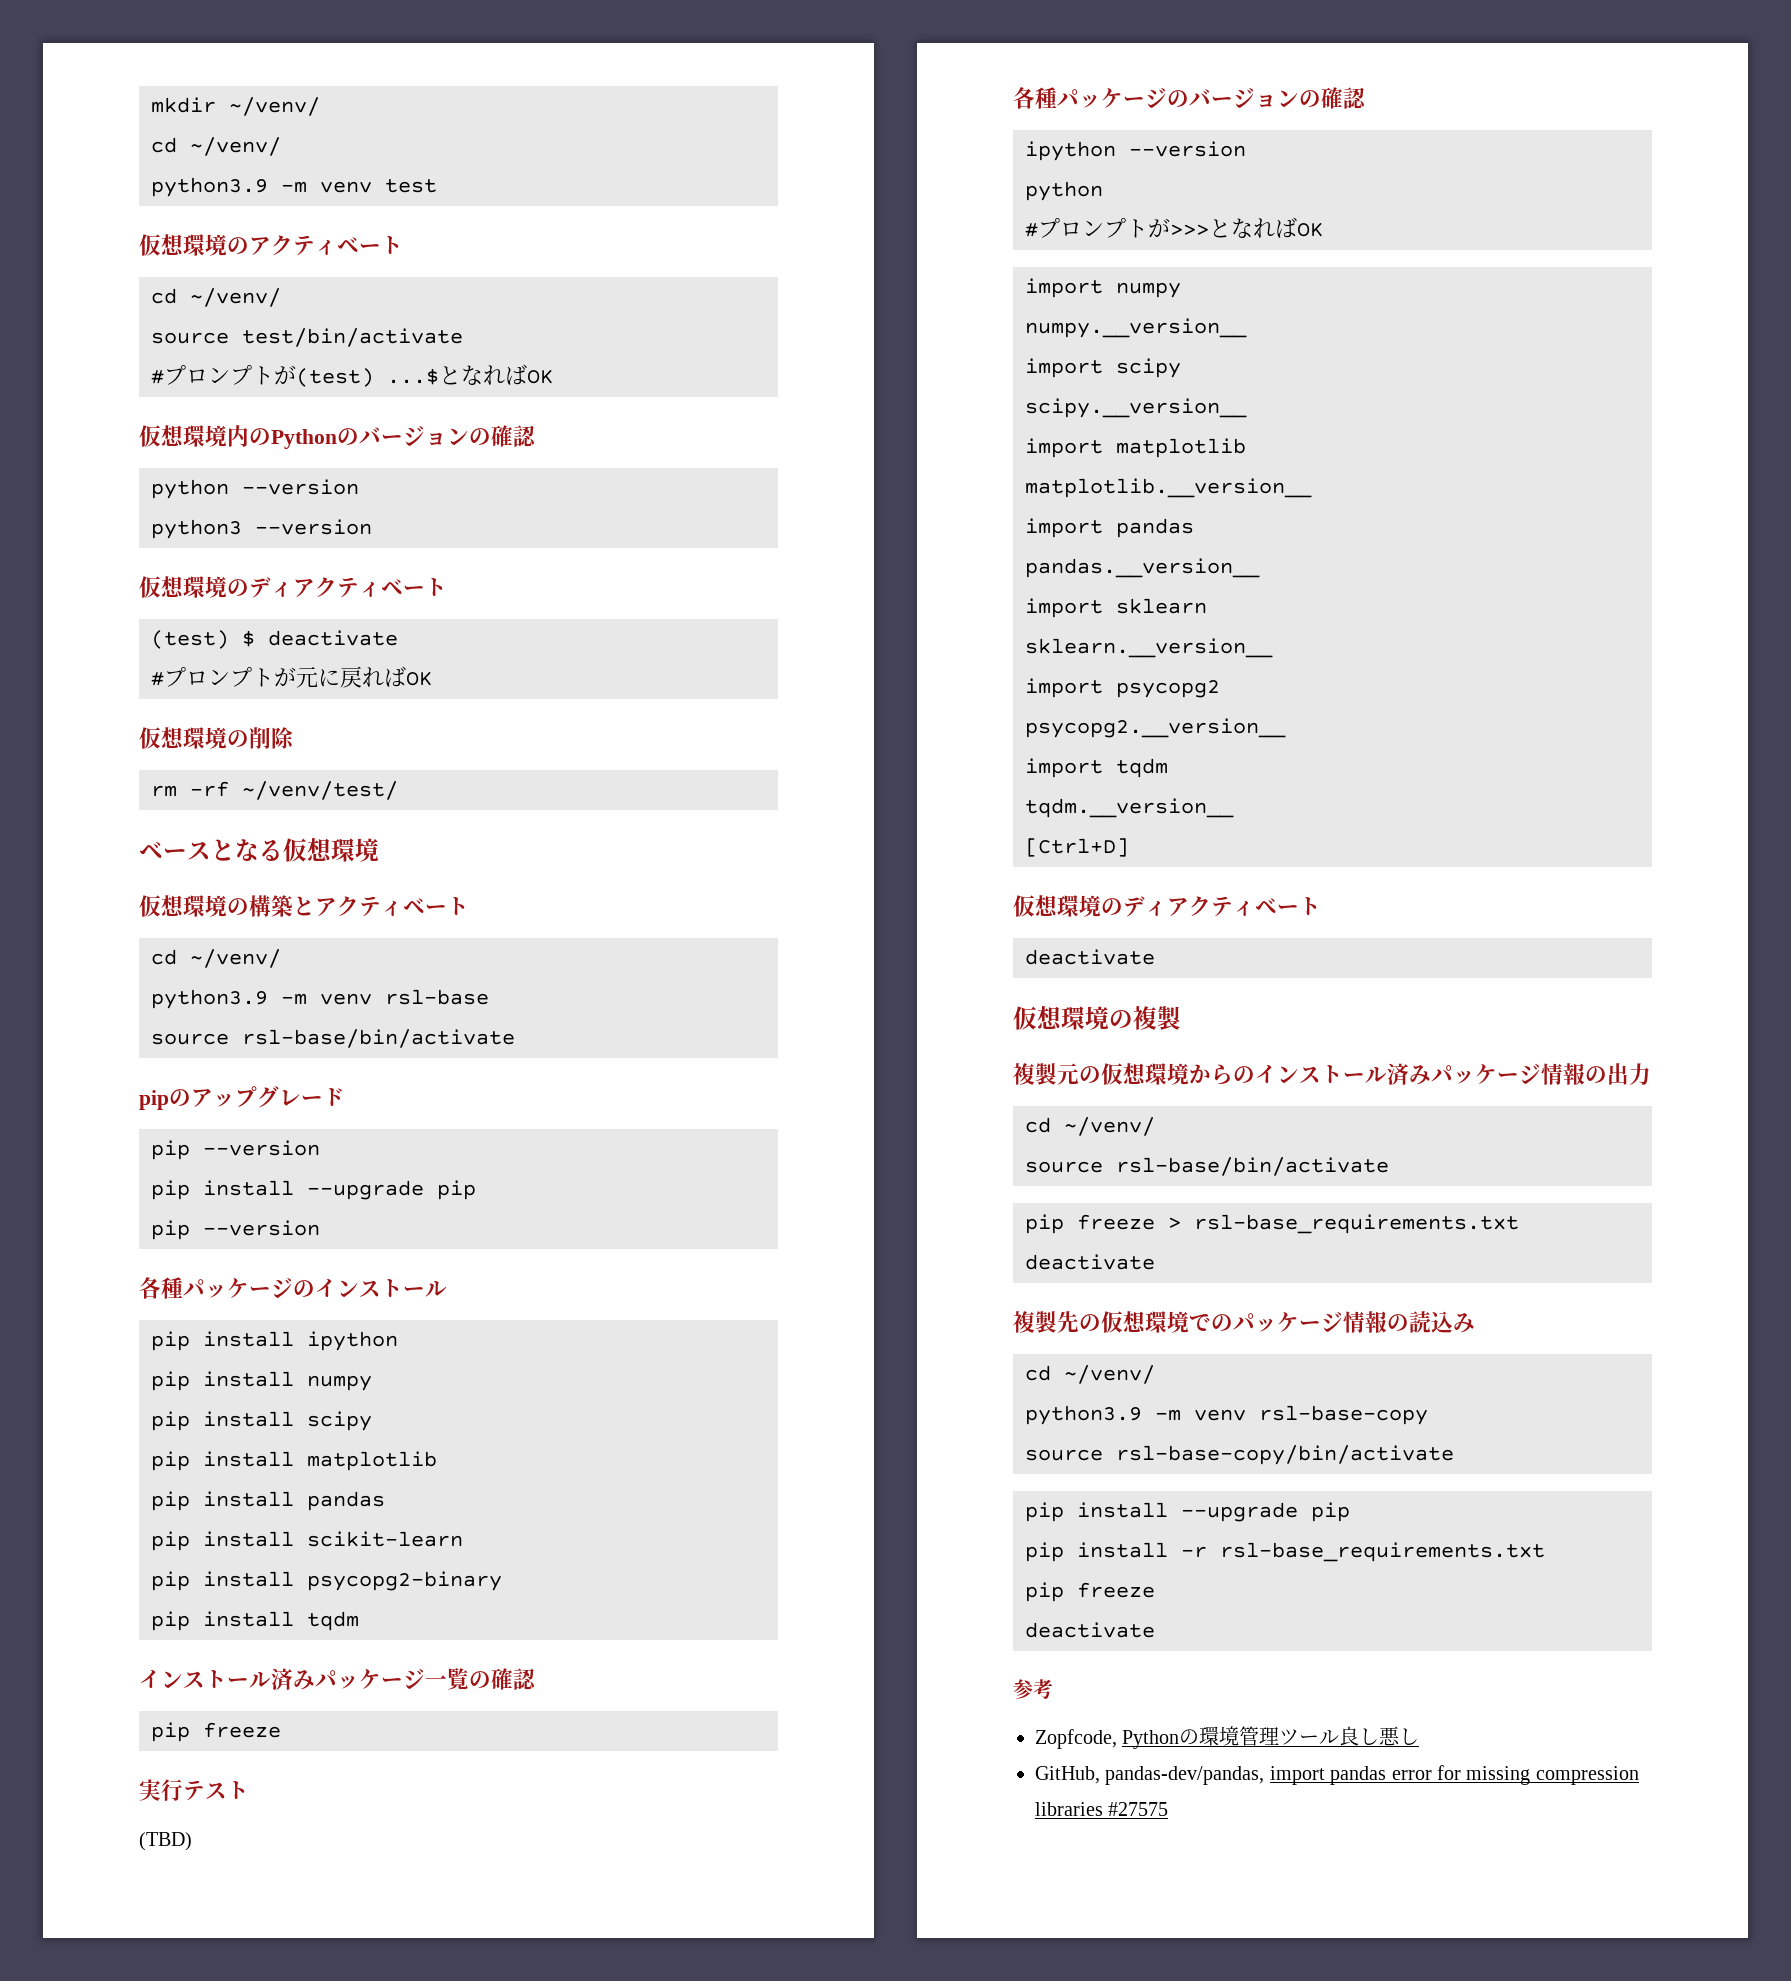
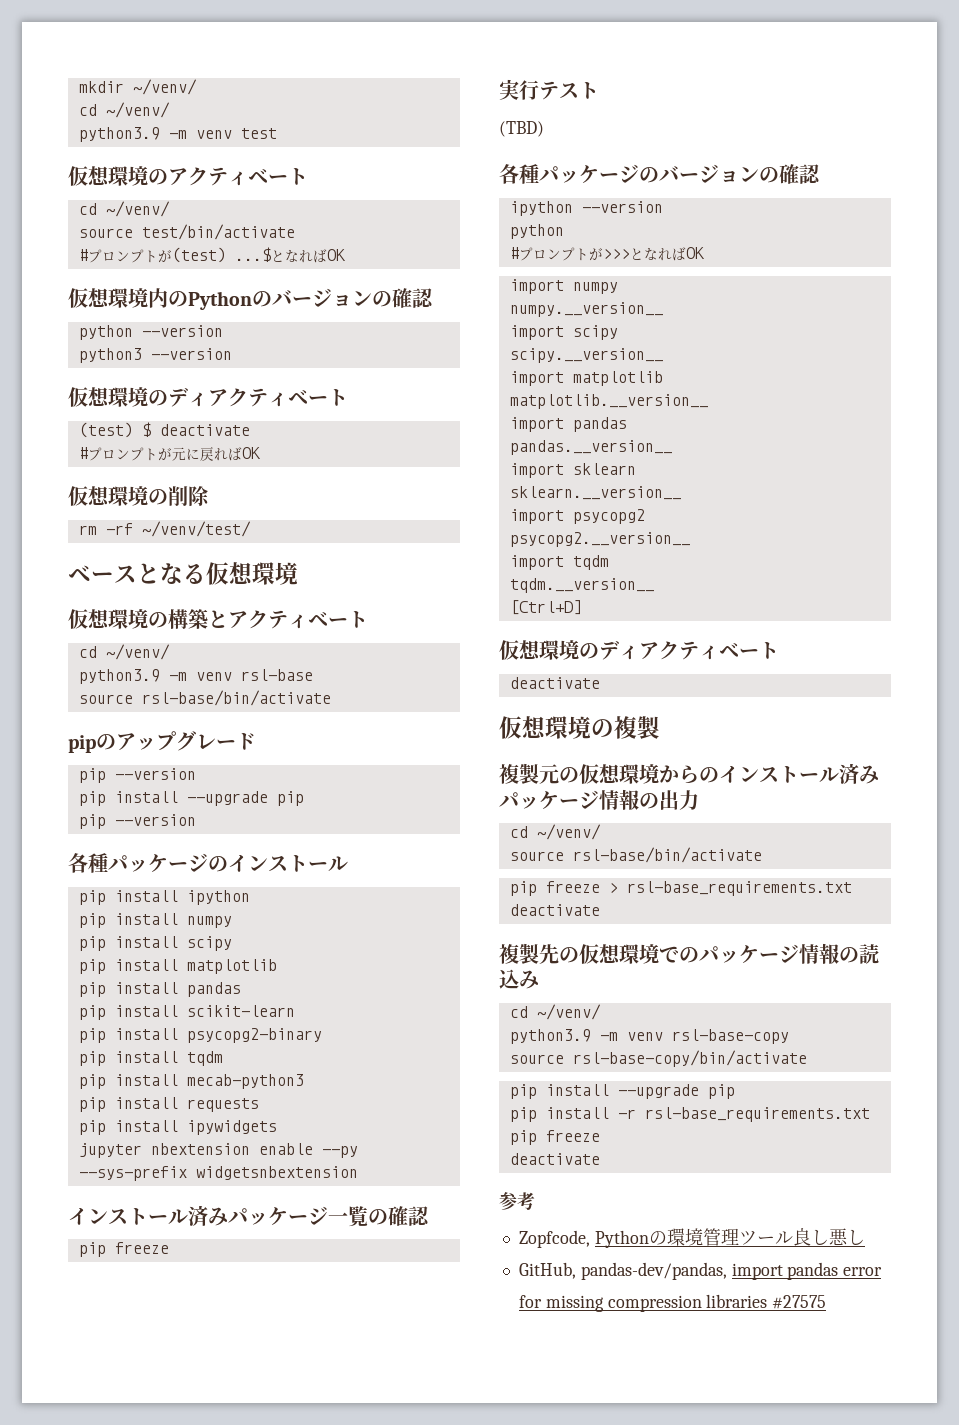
+ pip install mecab-python3
+ pip install requests
+ pip install ipywidgets
+ jupyter nbextension enable --py --sys-prefix widgetsnbextension

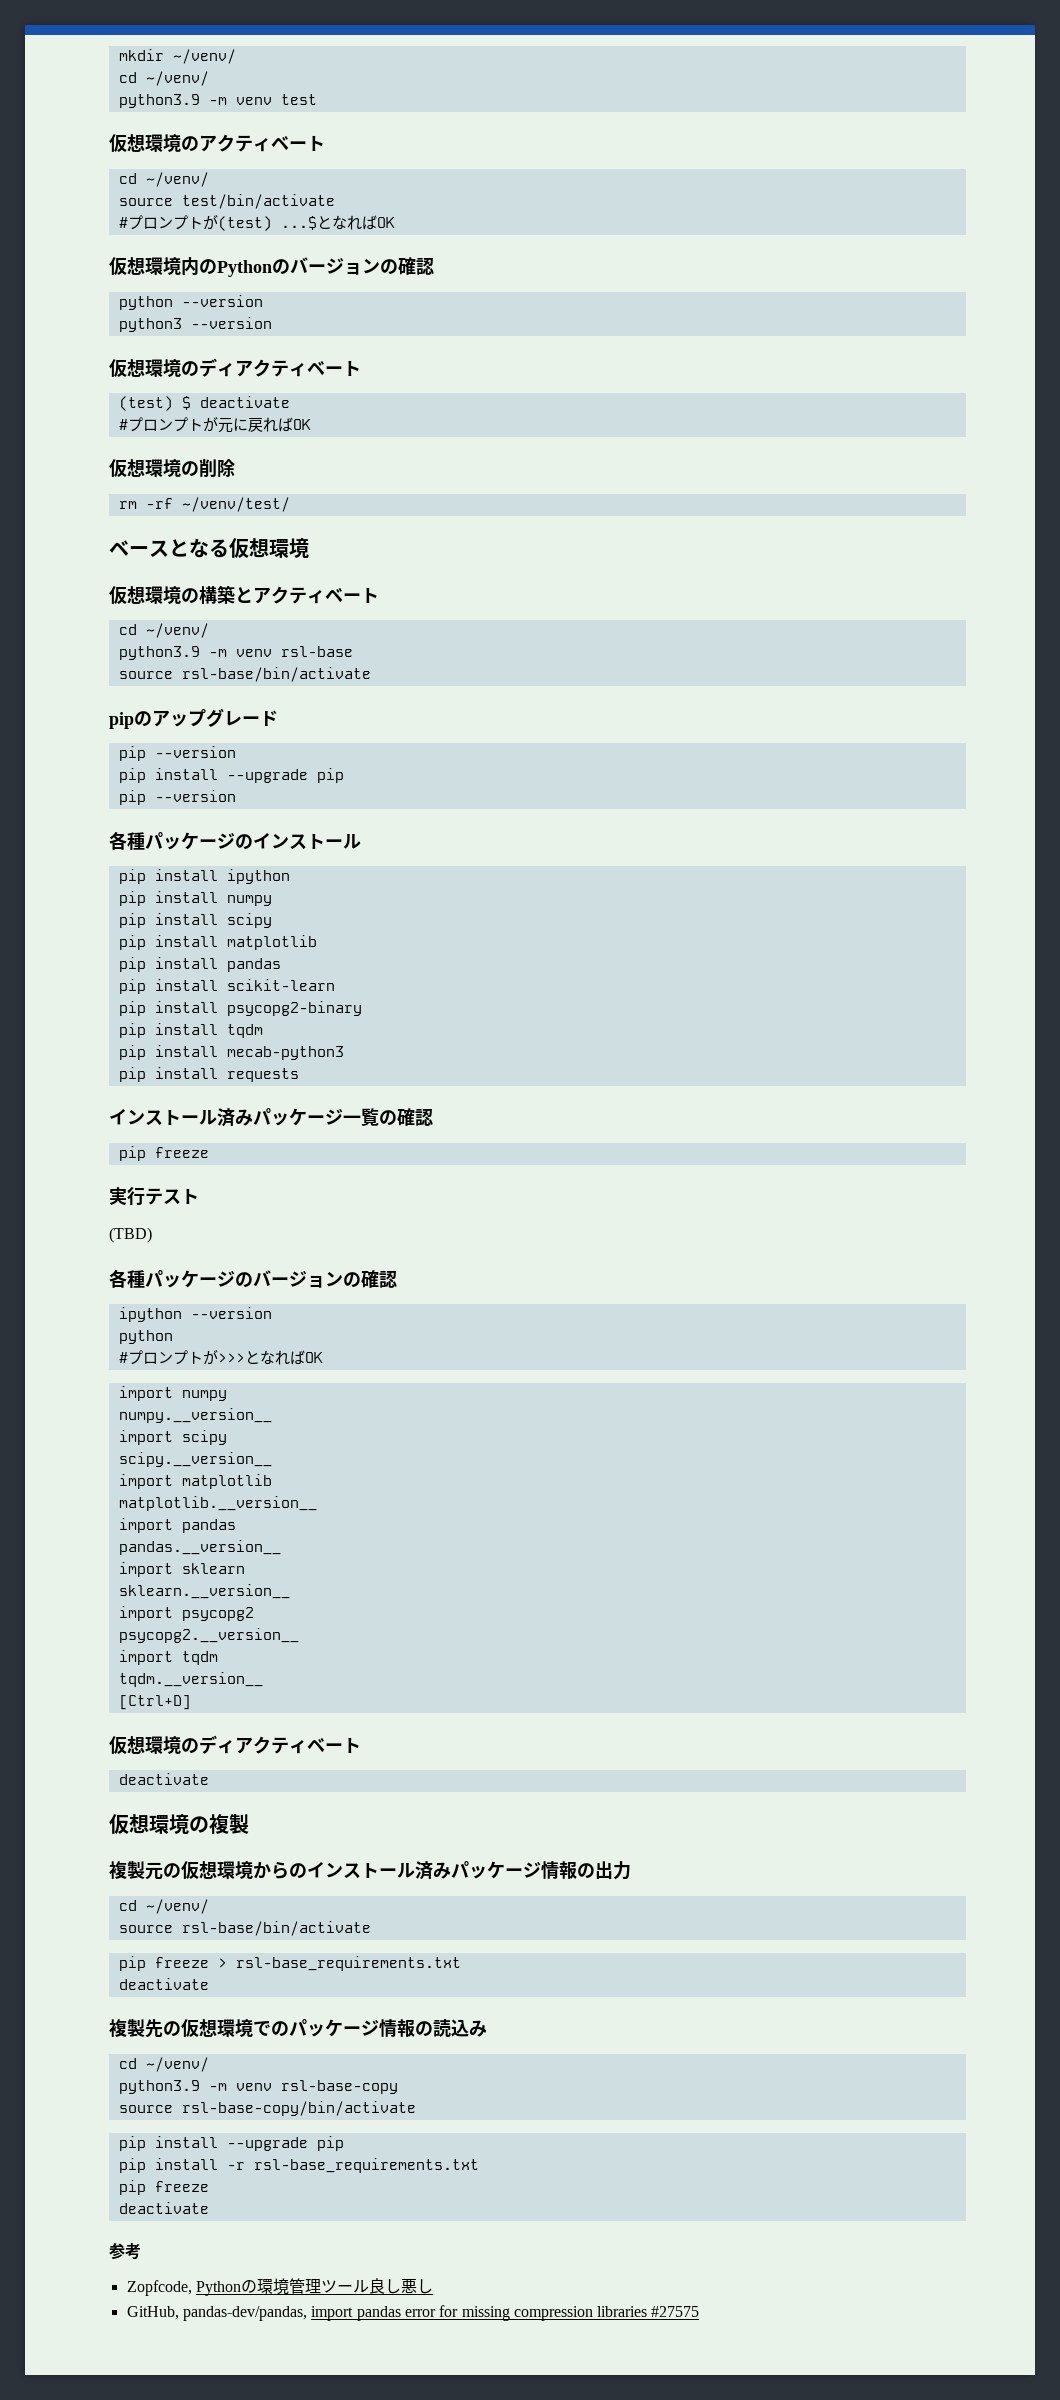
- pip install ipywidgets
- jupyter nbextension enable --py --sys-prefix widgetsnbextension

